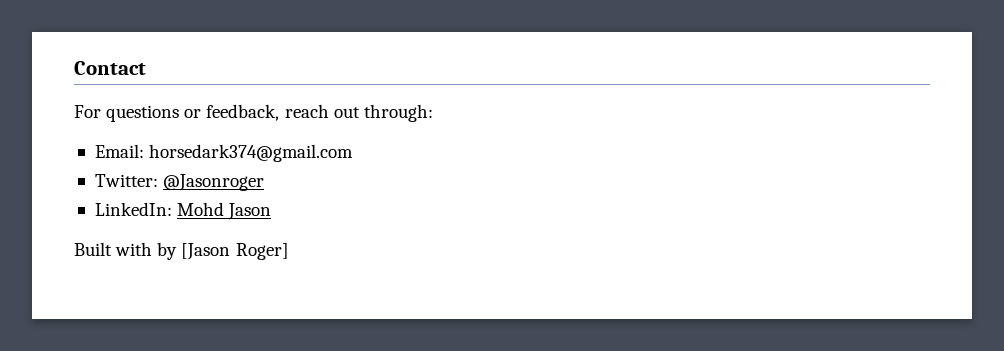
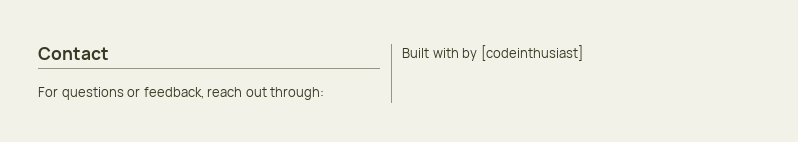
- Email: horsedark374@gmail.com
- Twitter: @Jasonroger
- LinkedIn: Mohd Jason
- Built with by [Jason Roger]
+ Built with by [codeinthusiast]

